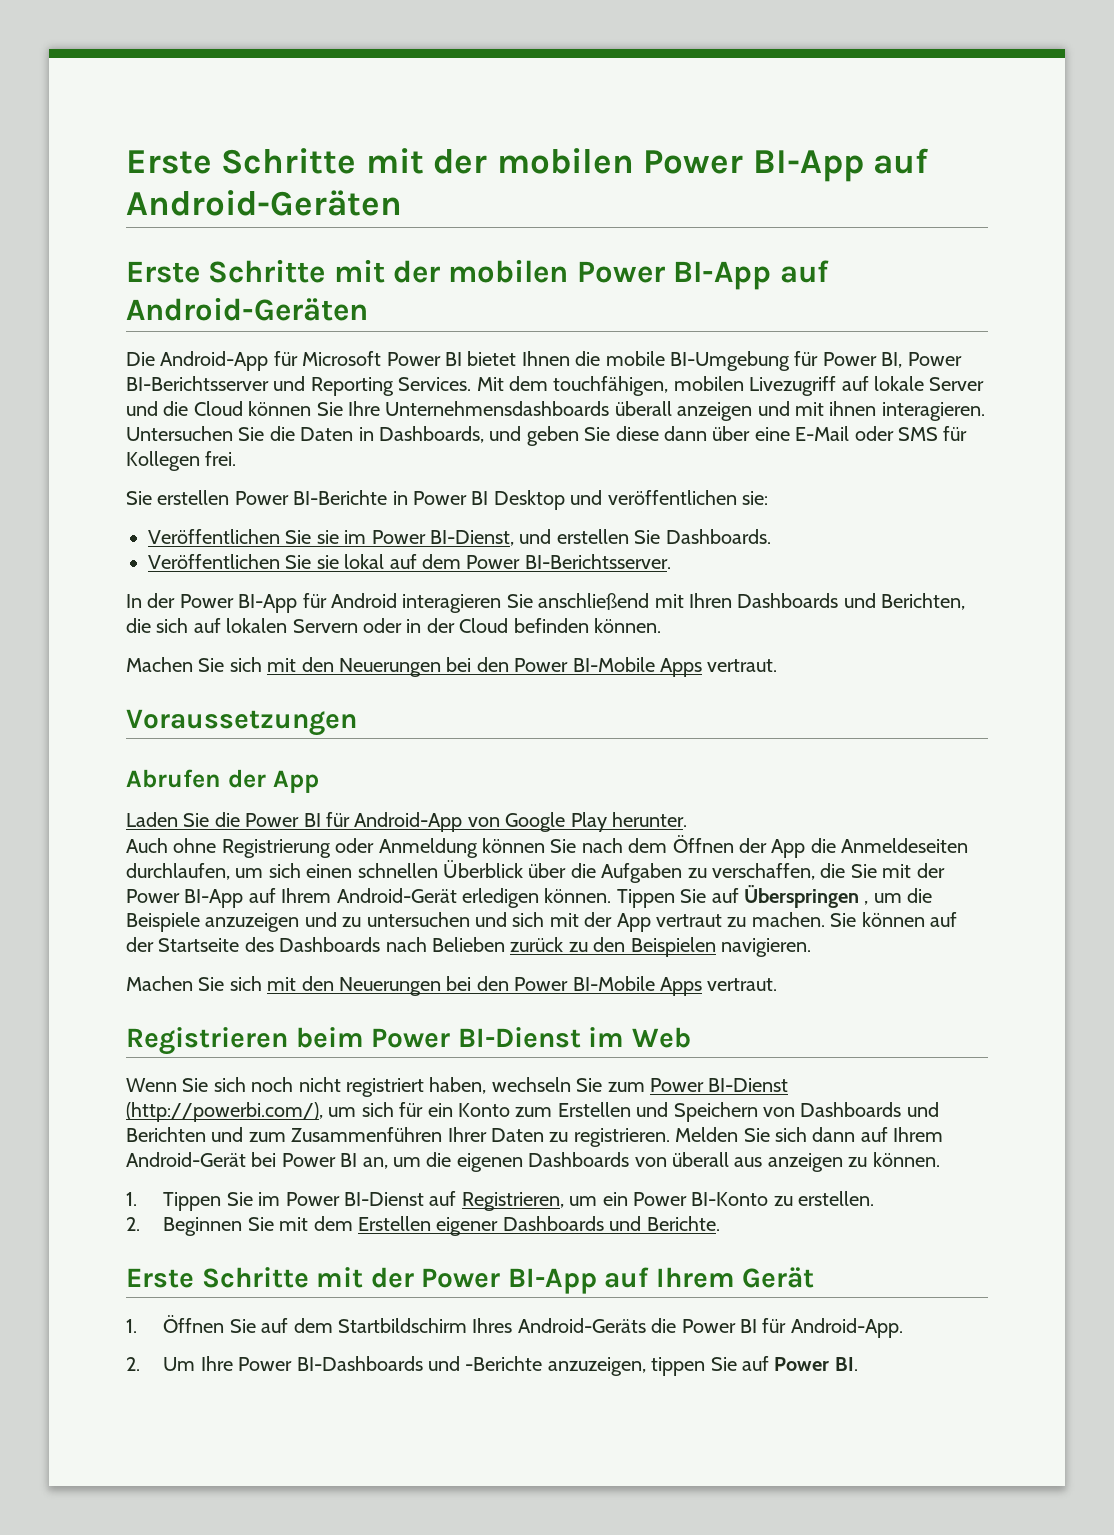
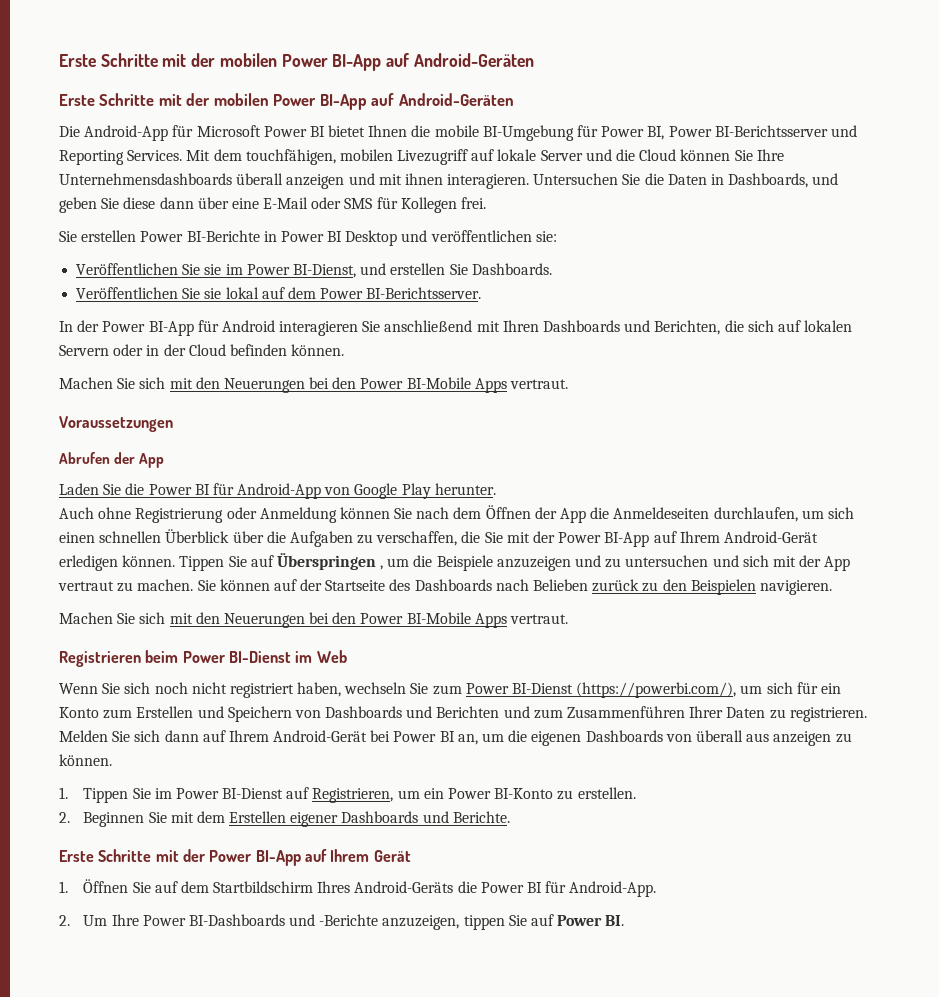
- Wenn Sie sich noch nicht registriert haben, wechseln Sie zum Power BI-Dienst (http://powerbi.com/), um sich für ein Konto zum Erstellen und Speichern von Dashboards und Berichten und zum Zusammenführen Ihrer Daten zu registrieren.
+ Wenn Sie sich noch nicht registriert haben, wechseln Sie zum Power BI-Dienst (https://powerbi.com/), um sich für ein Konto zum Erstellen und Speichern von Dashboards und Berichten und zum Zusammenführen Ihrer Daten zu registrieren.

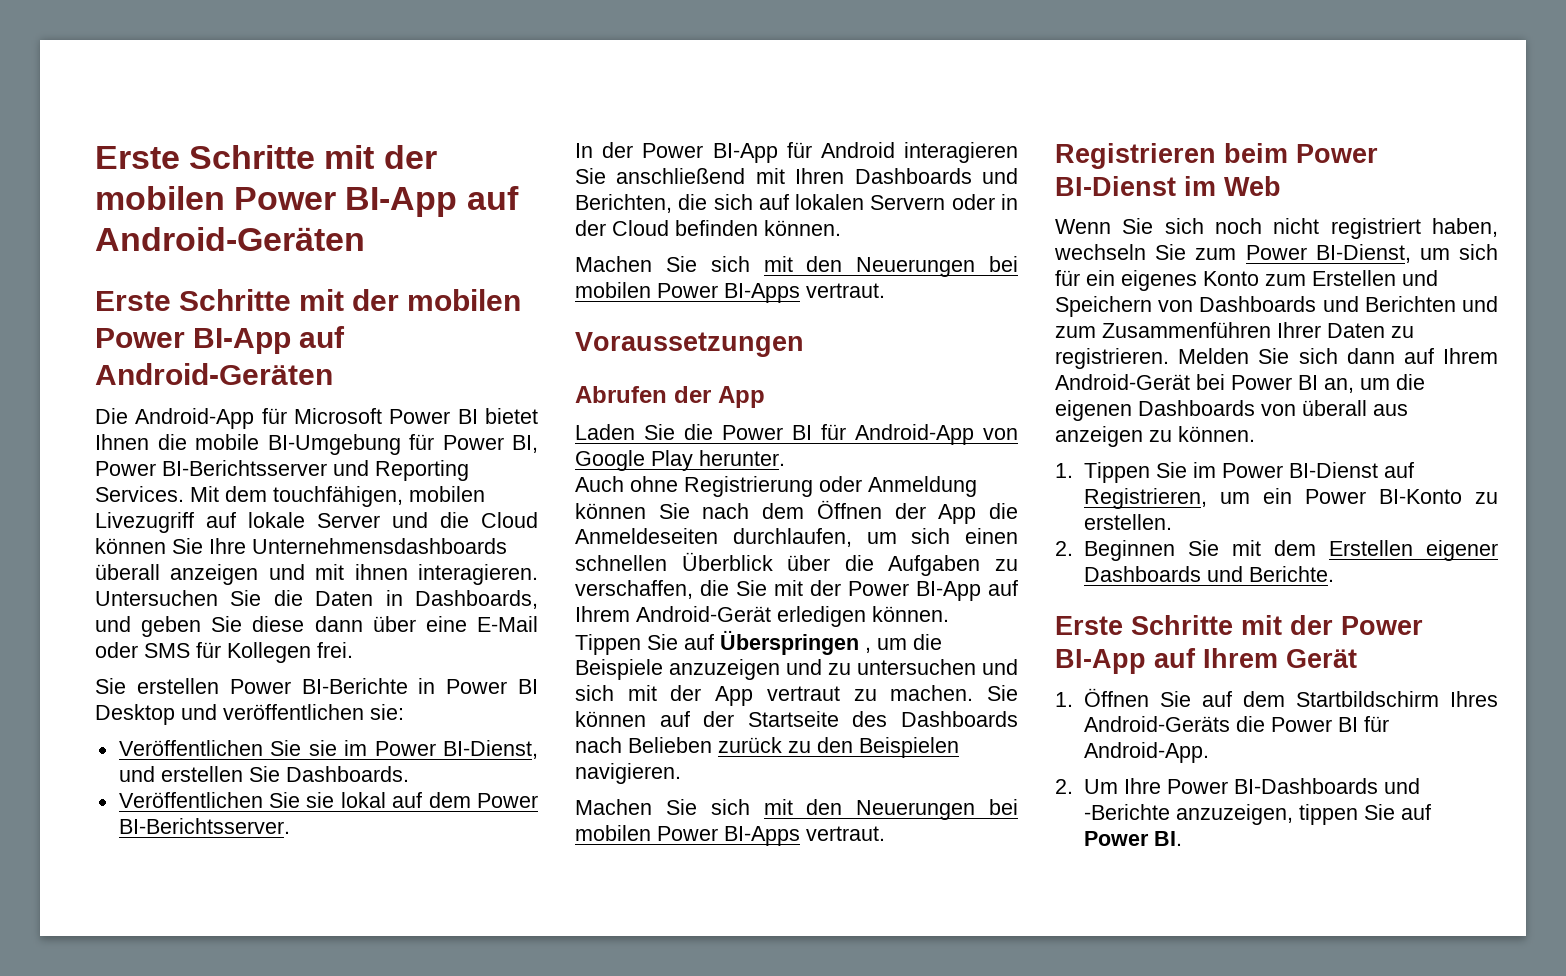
  In der Power BI-App für Android interagieren Sie anschließend mit Ihren Dashboards und Berichten, die sich auf lokalen Servern oder in der Cloud befinden können.
- Machen Sie sich mit den Neuerungen bei den Power BI-Mobile Apps vertraut.
+ Machen Sie sich mit den Neuerungen bei mobilen Power BI-Apps vertraut.
  Sie können auf der Startseite des Dashboards nach Belieben zurück zu den Beispielen navigieren.
- Machen Sie sich mit den Neuerungen bei den Power BI-Mobile Apps vertraut.
+ Machen Sie sich mit den Neuerungen bei mobilen Power BI-Apps vertraut.
- Wenn Sie sich noch nicht registriert haben, wechseln Sie zum Power BI-Dienst (https://powerbi.com/), um sich für ein Konto zum Erstellen und Speichern von Dashboards und Berichten und zum Zusammenführen Ihrer Daten zu registrieren.
+ Wenn Sie sich noch nicht registriert haben, wechseln Sie zum Power BI-Dienst, um sich für ein eigenes Konto zum Erstellen und Speichern von Dashboards und Berichten und zum Zusammenführen Ihrer Daten zu registrieren.

